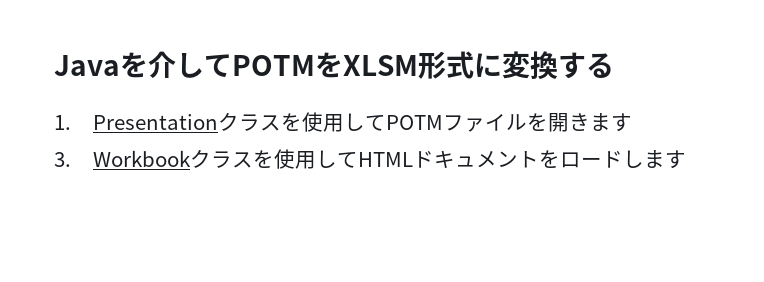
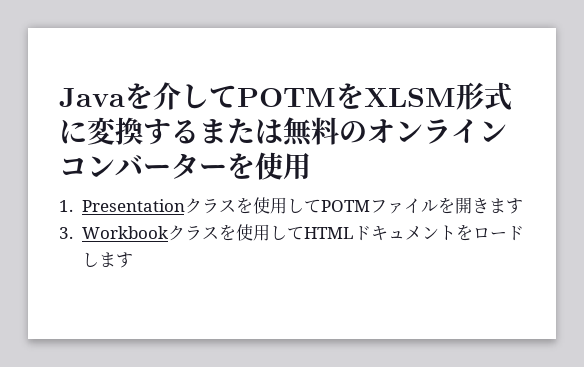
- Javaを介してPOTMをXLSM形式に変換する
+ Javaを介してPOTMをXLSM形式に変換するまたは無料のオンラインコンバーターを使用

